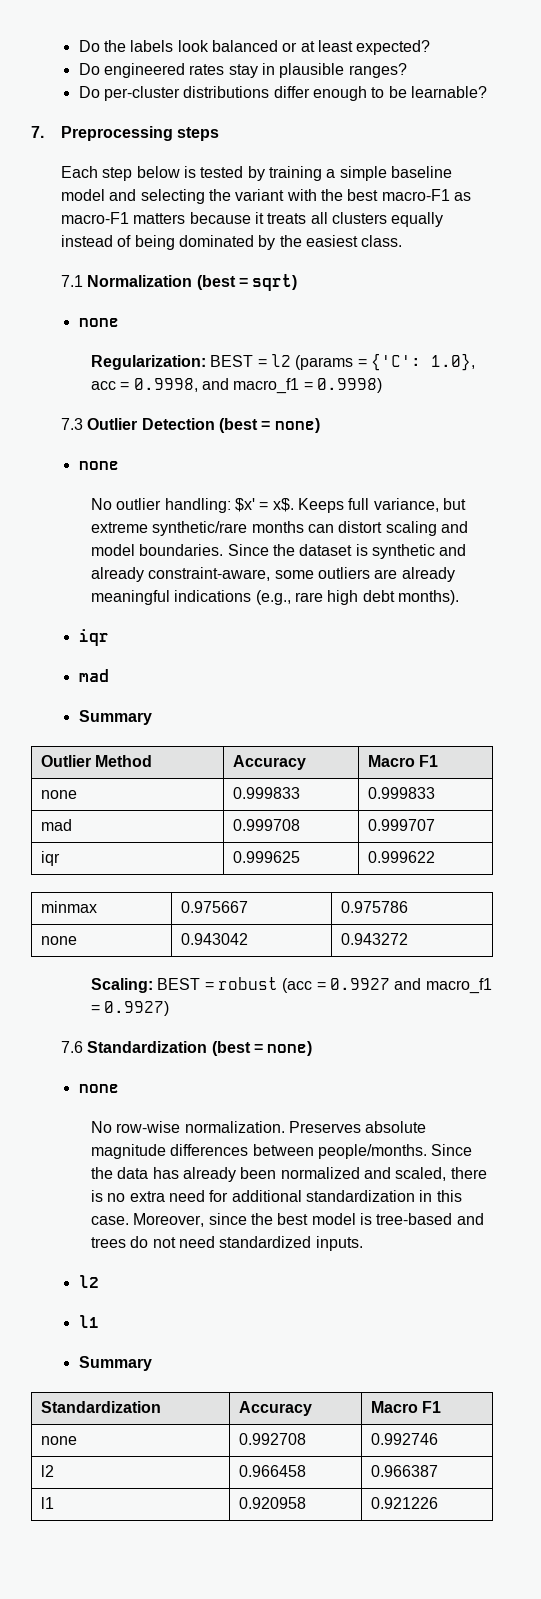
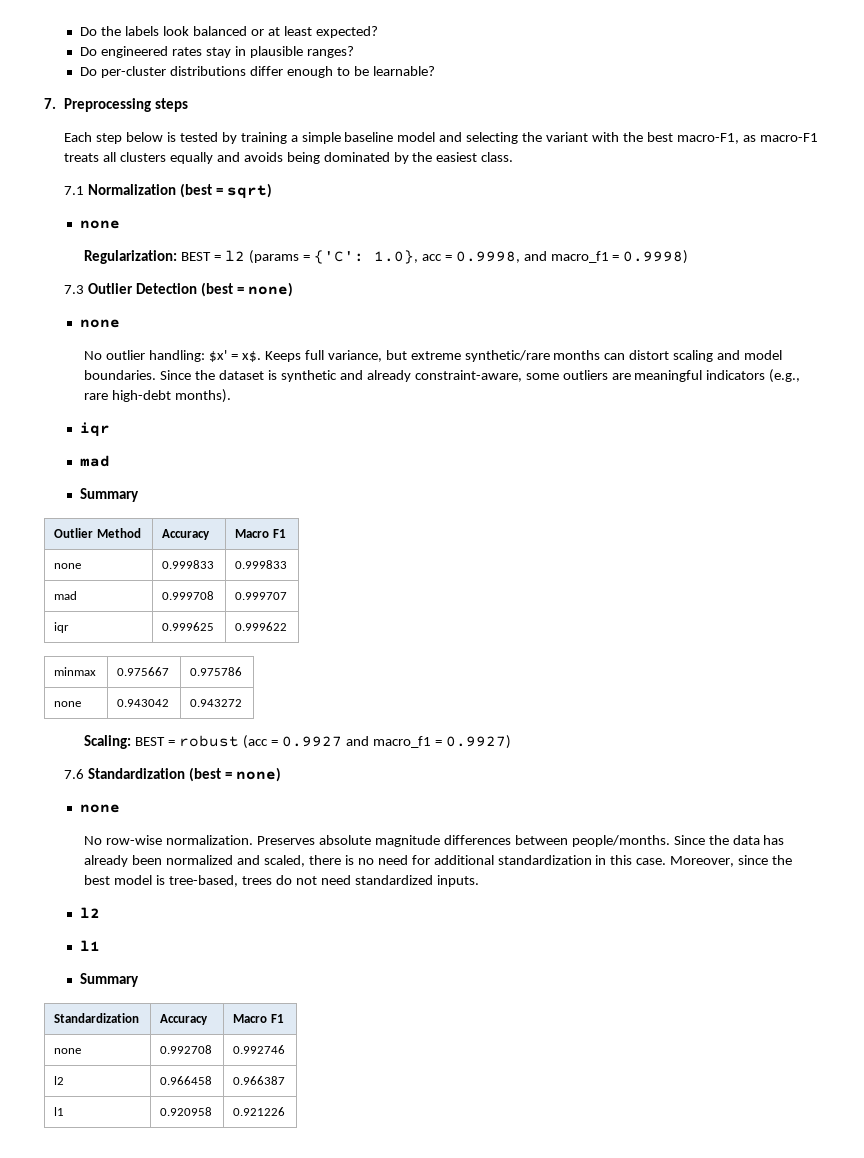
- Each step below is tested by training a simple baseline model and selecting the variant with the best macro-F1 as macro-F1 matters because it treats all clusters equally instead of being dominated by the easiest class.
+ Each step below is tested by training a simple baseline model and selecting the variant with the best macro-F1, as macro-F1 treats all clusters equally and avoids being dominated by the easiest class.
- Since the dataset is synthetic and already constraint-aware, some outliers are already meaningful indications (e.g., rare high debt months).
+ Since the dataset is synthetic and already constraint-aware, some outliers are meaningful indicators (e.g., rare high-debt months).
- Since the data has already been normalized and scaled, there is no extra need for additional standardization in this case.
+ Since the data has already been normalized and scaled, there is no need for additional standardization in this case.
- Moreover, since the best model is tree-based and trees do not need standardized inputs.
+ Moreover, since the best model is tree-based, trees do not need standardized inputs.

